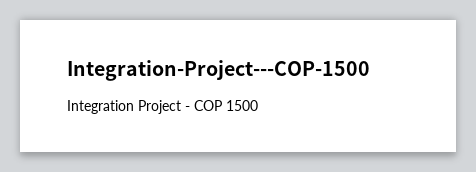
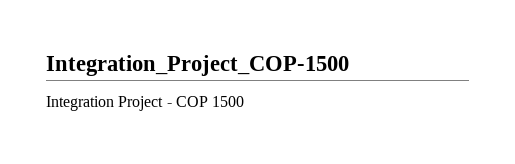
- Integration-Project---COP-1500
+ Integration_Project_COP-1500

